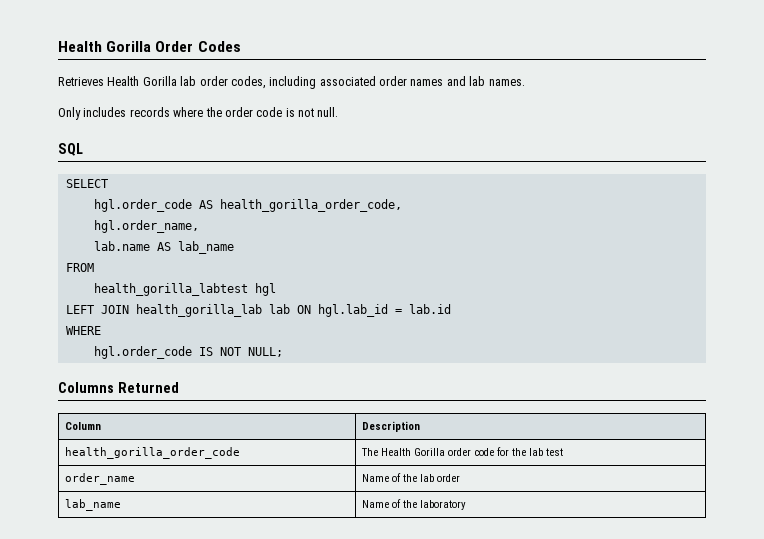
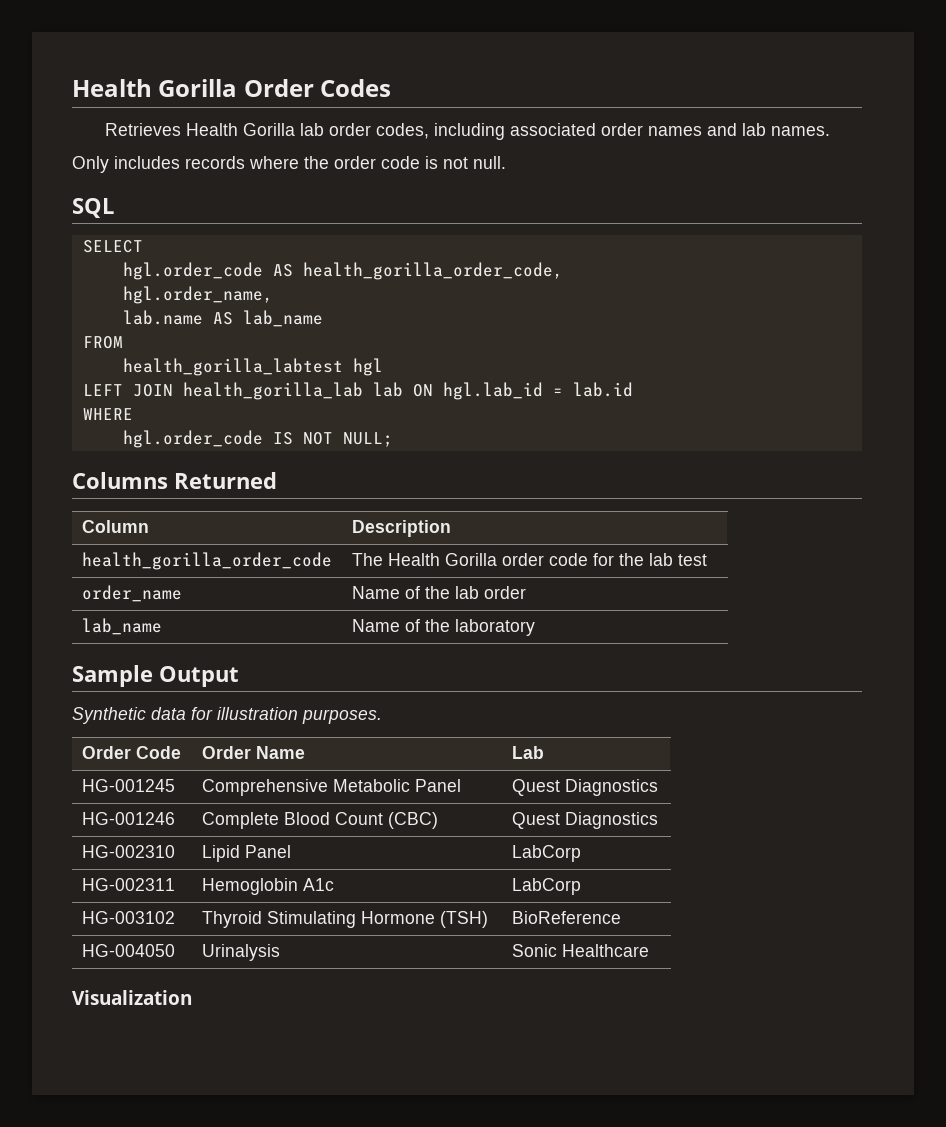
+ Sample Output
+ Synthetic data for illustration purposes.
+ Order Code | Order Name | Lab
+ HG-001245 | Comprehensive Metabolic Panel | Quest Diagnostics
+ HG-001246 | Complete Blood Count (CBC) | Quest Diagnostics
+ HG-002310 | Lipid Panel | LabCorp
+ HG-002311 | Hemoglobin A1c | LabCorp
+ HG-003102 | Thyroid Stimulating Hormone (TSH) | BioReference
+ HG-004050 | Urinalysis | Sonic Healthcare
+ Visualization

